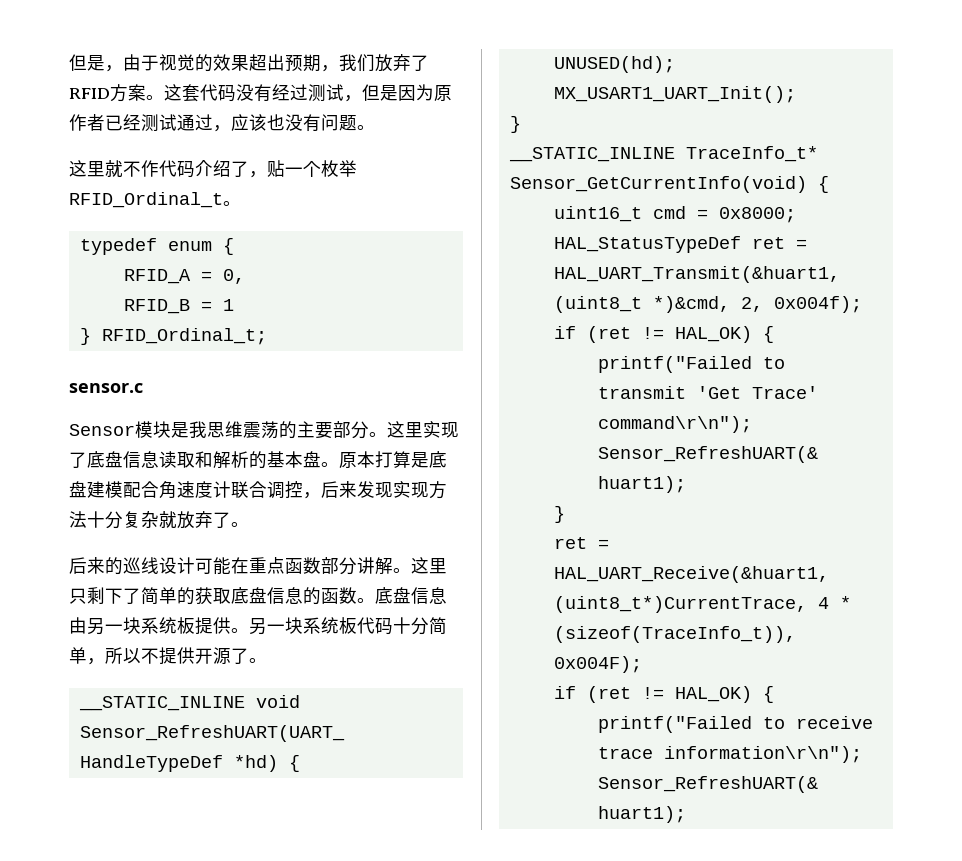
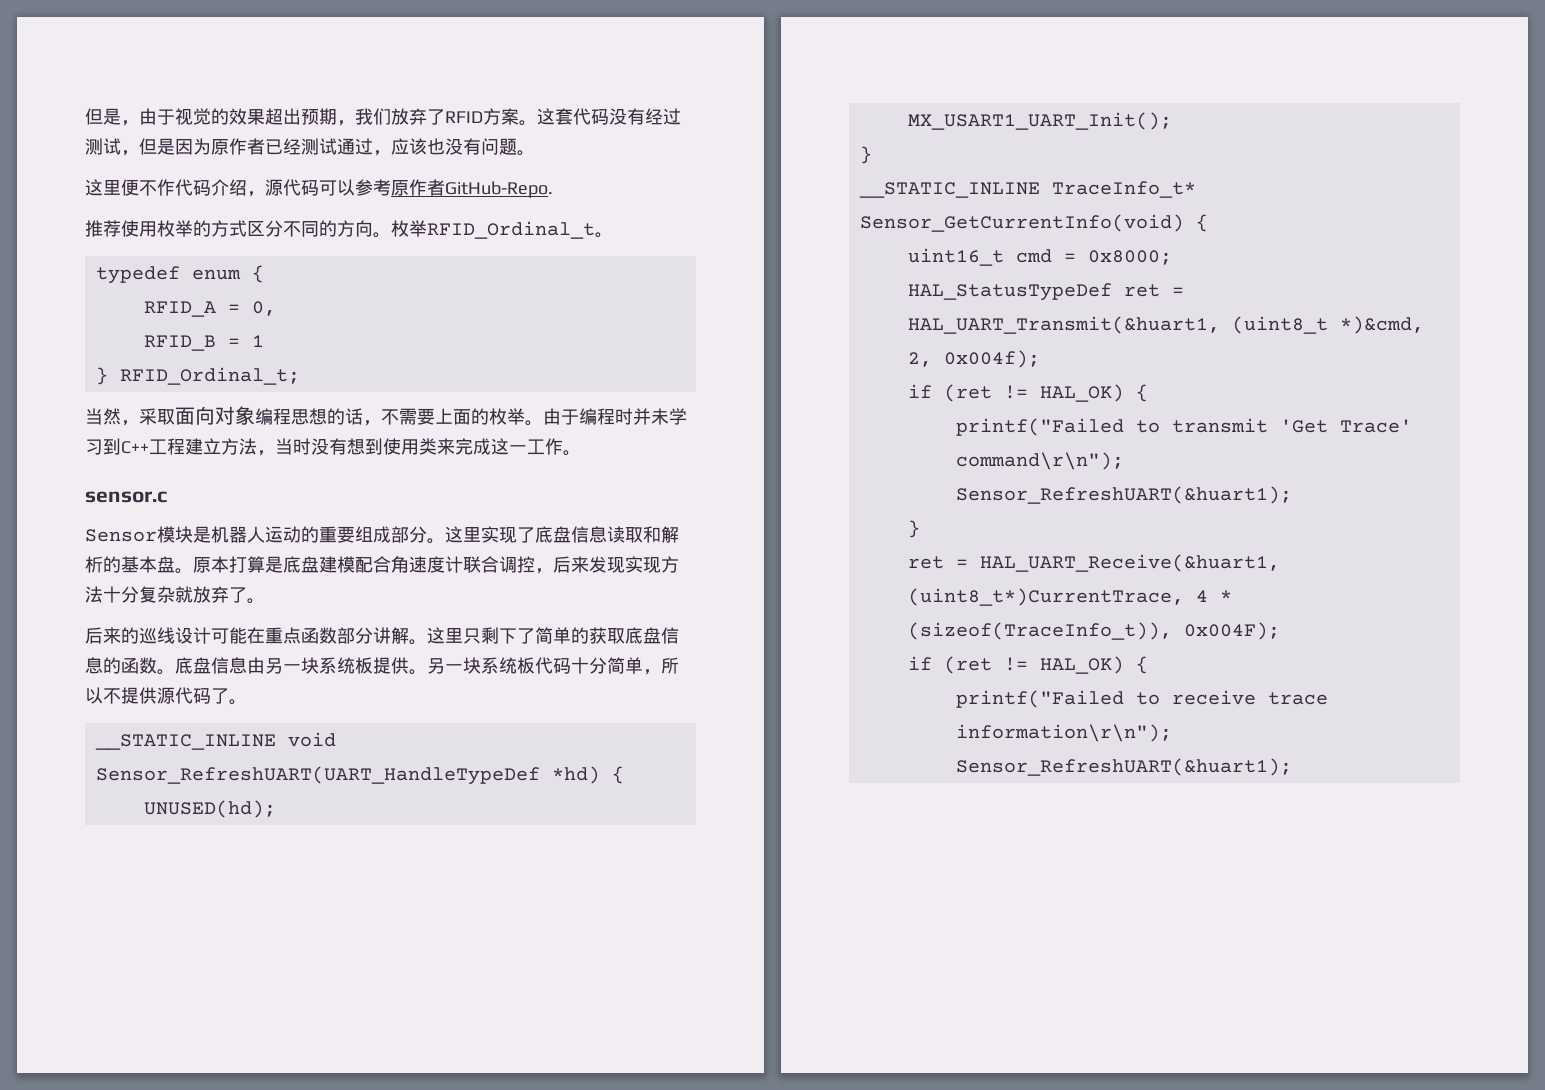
- 这里就不作代码介绍了，贴一个枚举RFID_Ordinal_t。
+ 这里便不作代码介绍，源代码可以参考原作者GitHub-Repo.
+ 推荐使用枚举的方式区分不同的方向。枚举RFID_Ordinal_t。
+ 当然，采取面向对象编程思想的话，不需要上面的枚举。由于编程时并未学习到C++工程建立方法，当时没有想到使用类来完成这一工作。
- Sensor模块是我思维震荡的主要部分。
+ Sensor模块是机器人运动的重要组成部分。
- 另一块系统板代码十分简单，所以不提供开源了。
+ 另一块系统板代码十分简单，所以不提供源代码了。

